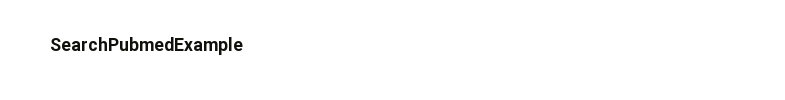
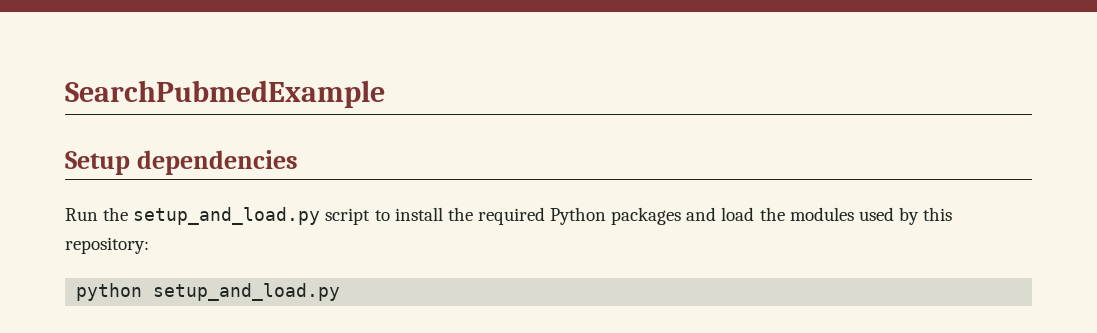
+ Setup dependencies
+ Run the setup_and_load.py script to install the required Python packages and load the modules used by this repository:
+ python setup_and_load.py

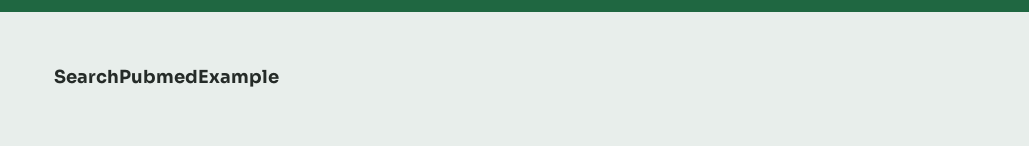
- Setup dependencies
- Run the setup_and_load.py script to install the required Python packages and load the modules used by this repository:
- python setup_and_load.py

